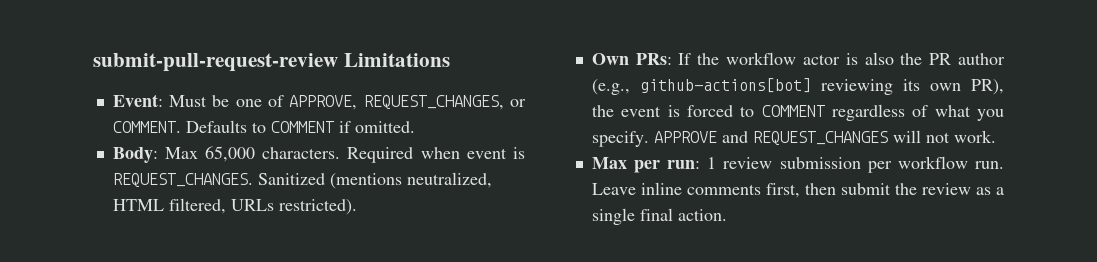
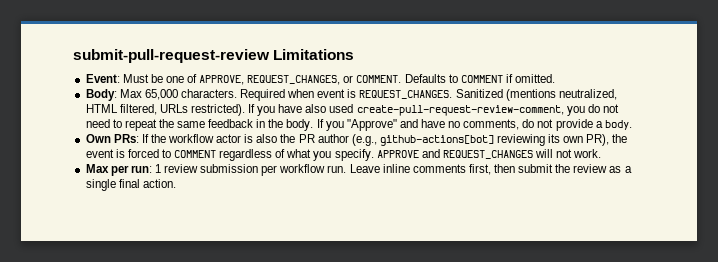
+ If you have also used create-pull-request-review-comment, you do not need to repeat the same feedback in the body. If you "Approve" and have no comments, do not provide a body.

